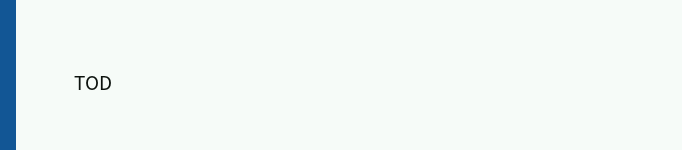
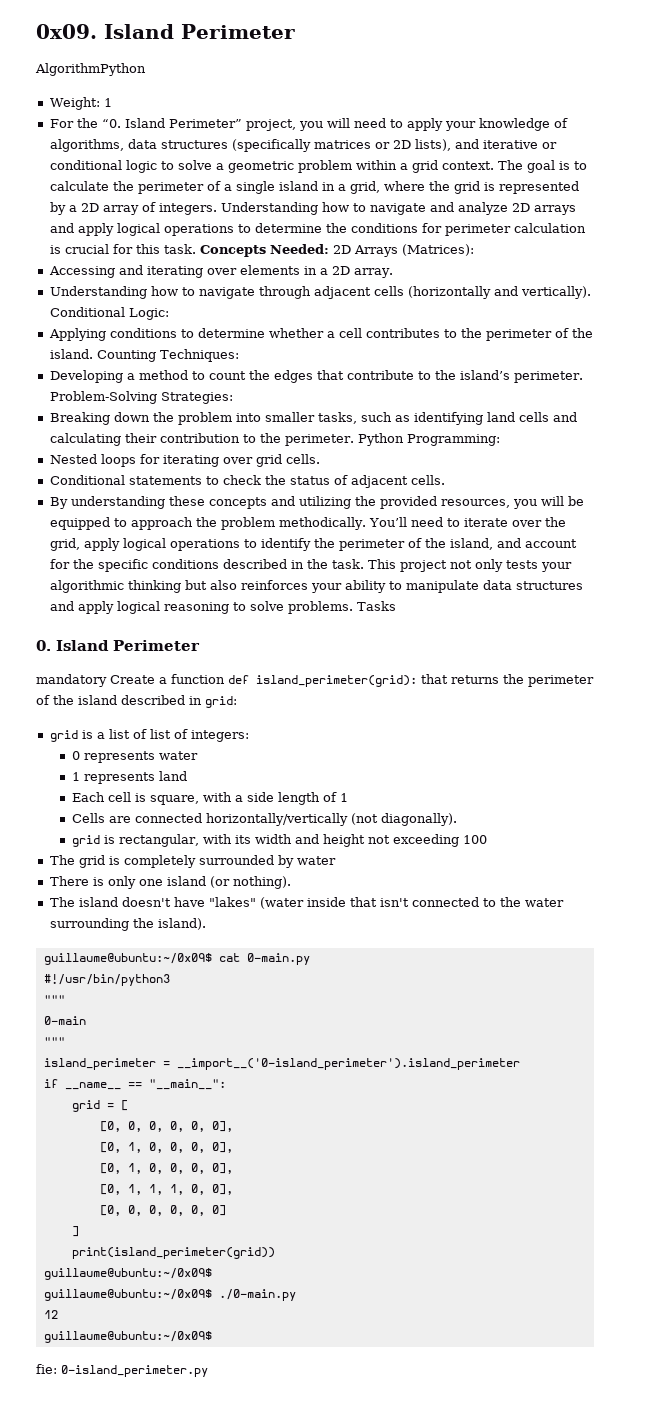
- TOD
+ 0x09. Island Perimeter
+ AlgorithmPython
+ Weight: 1
+ For the “0. Island Perimeter” project, you will need to apply your knowledge of algorithms, data structures (specifically matrices or 2D lists), and iterative or conditional logic to solve a geometric problem within a grid context. The goal is to calculate the perimeter of a single island in a grid, where the grid is represented by a 2D array of integers. Understanding how to navigate and analyze 2D arrays and apply logical operations to determine the conditions for perimeter calculation is crucial for this task. Concepts Needed: 2D Arrays (Matrices):
+ Accessing and iterating over elements in a 2D array.
+ Understanding how to navigate through adjacent cells (horizontally and vertically). Conditional Logic:
+ Applying conditions to determine whether a cell contributes to the perimeter of the island. Counting Techniques:
+ Developing a method to count the edges that contribute to the island’s perimeter. Problem-Solving Strategies:
+ Breaking down the problem into smaller tasks, such as identifying land cells and calculating their contribution to the perimeter. Python Programming:
+ Nested loops for iterating over grid cells.
+ Conditional statements to check the status of adjacent cells.
+ By understanding these concepts and utilizing the provided resources, you will be equipped to approach the problem methodically. You’ll need to iterate over the grid, apply logical operations to identify the perimeter of the island, and account for the specific conditions described in the task. This project not only tests your algorithmic thinking but also reinforces your ability to manipulate data structures and apply logical reasoning to solve problems. Tasks
+ 0. Island Perimeter
+ mandatory Create a function def island_perimeter(grid): that returns the perimeter of the island described in grid:
+ grid is a list of list of integers:
+ 0 represents water
+ 1 represents land
+ Each cell is square, with a side length of 1
+ Cells are connected horizontally/vertically (not diagonally).
+ grid is rectangular, with its width and height not exceeding 100
+ The grid is completely surrounded by water
+ There is only one island (or nothing).
+ The island doesn't have "lakes" (water inside that isn't connected to the water surrounding the island).
+ guillaume@ubuntu:~/0x09$ cat 0-main.py
+ #!/usr/bin/python3
+ """
+ 0-main
+ """
+ island_perimeter = __import__('0-island_perimeter').island_perimeter
+ if __name__ == "__main__":
+ grid = [
+ [0, 0, 0, 0, 0, 0],
+ [0, 1, 0, 0, 0, 0],
+ [0, 1, 0, 0, 0, 0],
+ [0, 1, 1, 1, 0, 0],
+ [0, 0, 0, 0, 0, 0]
+ ]
+ print(island_perimeter(grid))
+ guillaume@ubuntu:~/0x09$
+ guillaume@ubuntu:~/0x09$ ./0-main.py
+ 12
+ guillaume@ubuntu:~/0x09$
+ fie: 0-island_perimeter.py

